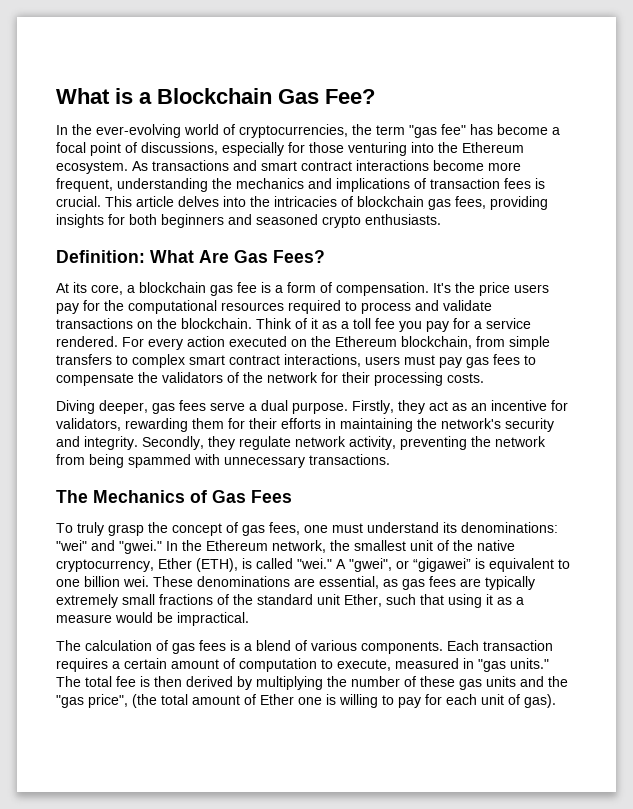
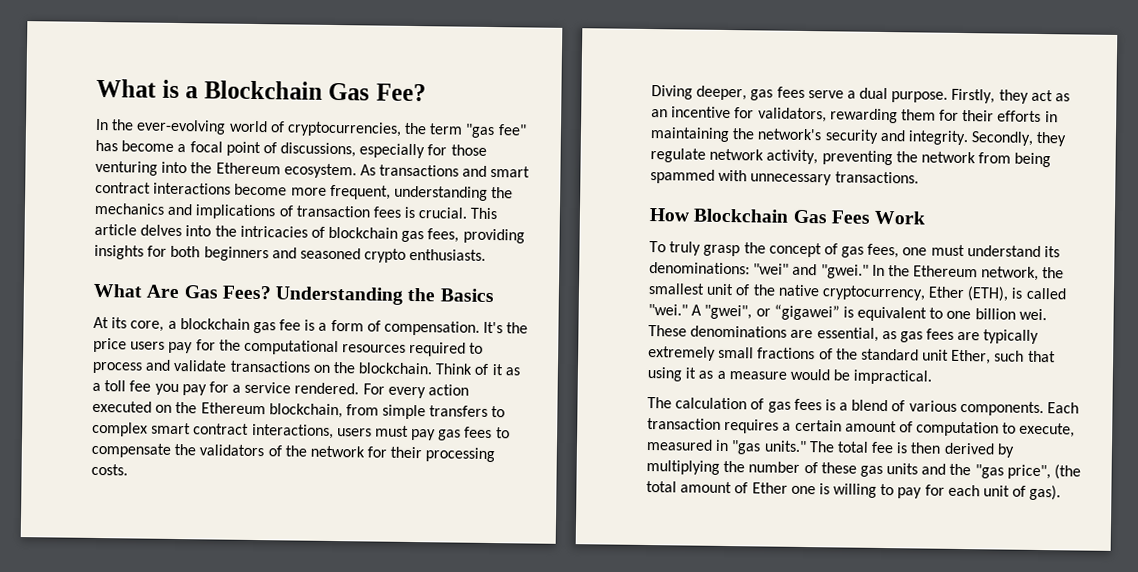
- Definition: What Are Gas Fees?
+ What Are Gas Fees? Understanding the Basics
- The Mechanics of Gas Fees
+ How Blockchain Gas Fees Work

